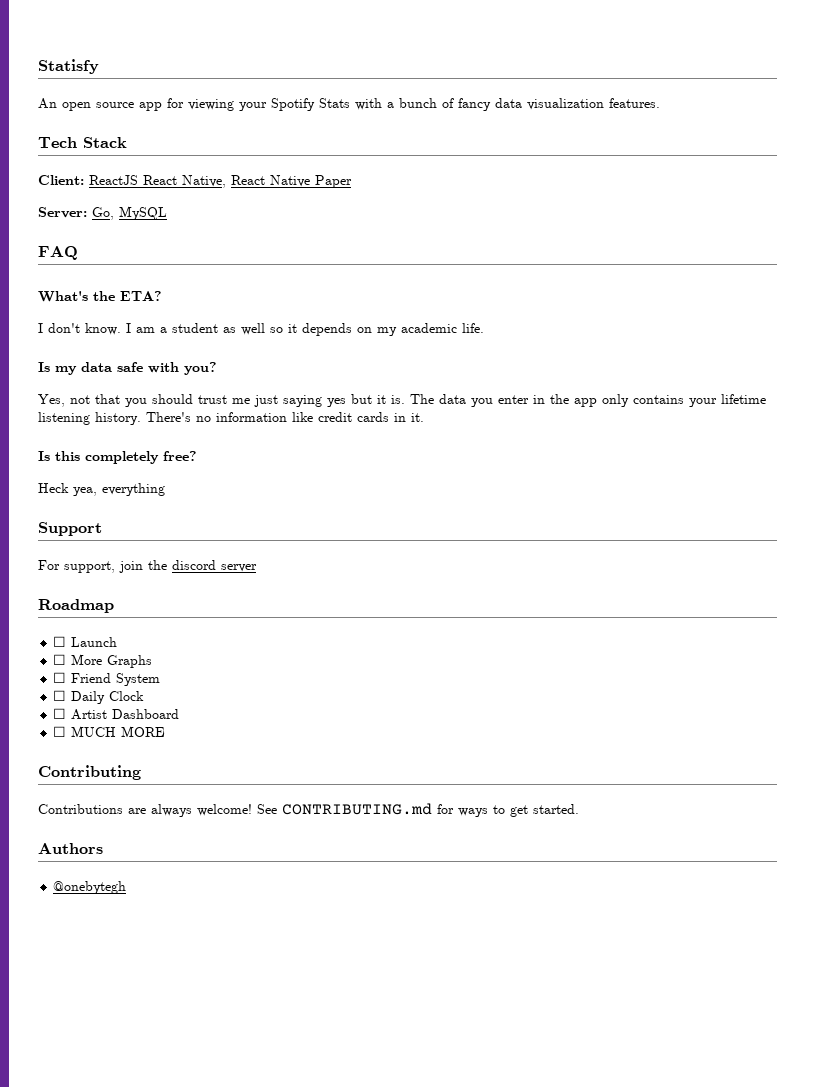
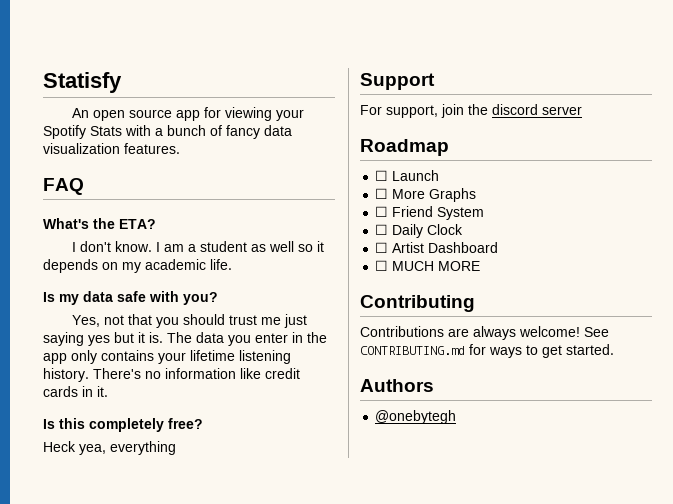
- Tech Stack
- Client: ReactJS React Native, React Native Paper
- Server: Go, MySQL

